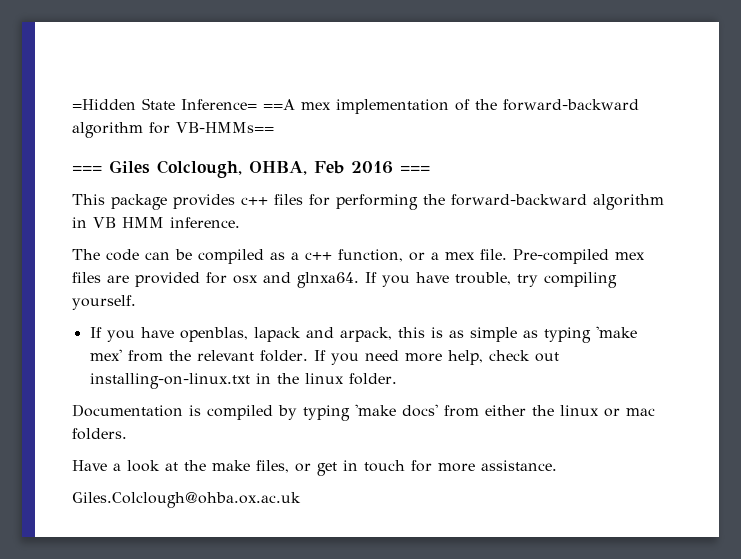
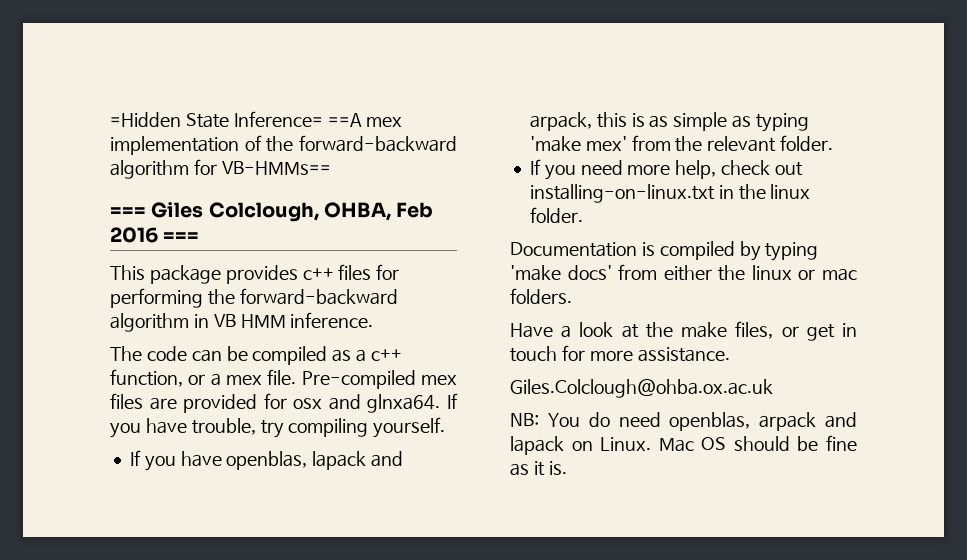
- If you have openblas, lapack and arpack, this is as simple as typing 'make mex' from the relevant folder. If you need more help, check out installing-on-linux.txt in the linux folder.
+ If you have openblas, lapack and arpack, this is as simple as typing 'make mex' from the relevant folder.
+ If you need more help, check out installing-on-linux.txt in the linux folder.
+ NB: You do need openblas, arpack and lapack on Linux. Mac OS should be fine as it is.

